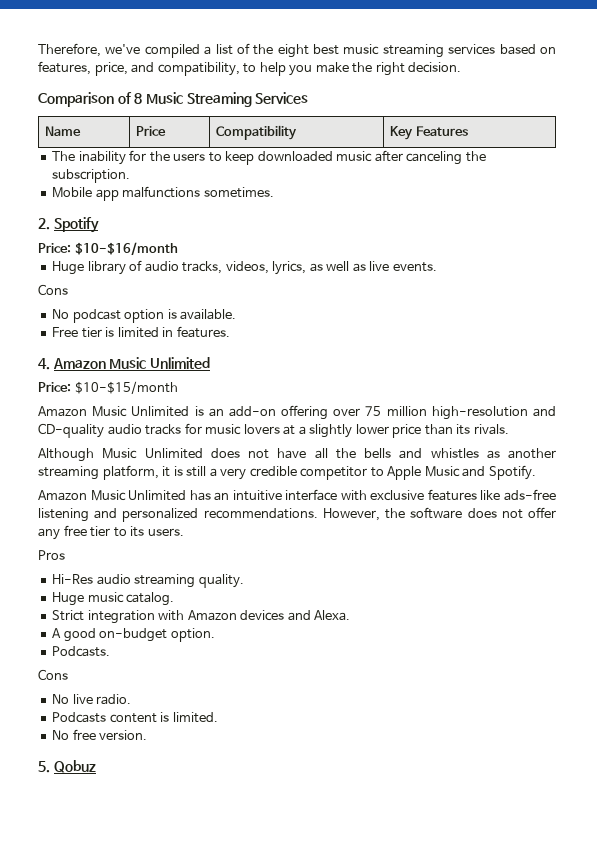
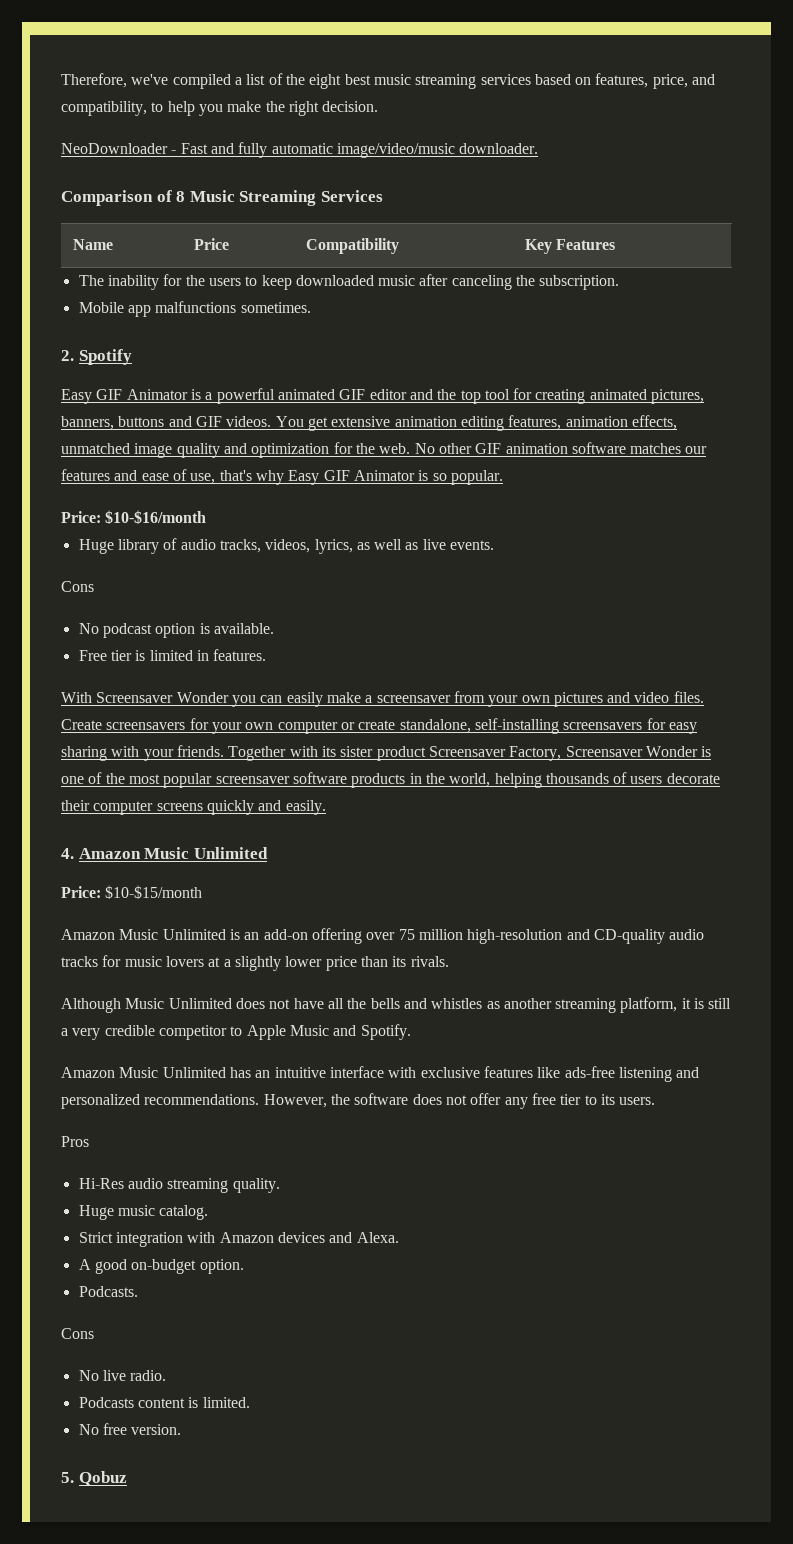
+ NeoDownloader - Fast and fully automatic image/video/music downloader.
+ Easy GIF Animator is a powerful animated GIF editor and the top tool for creating animated pictures, banners, buttons and GIF videos. You get extensive animation editing features, animation effects, unmatched image quality and optimization for the web. No other GIF animation software matches our features and ease of use, that's why Easy GIF Animator is so popular.
+ With Screensaver Wonder you can easily make a screensaver from your own pictures and video files. Create screensavers for your own computer or create standalone, self-installing screensavers for easy sharing with your friends. Together with its sister product Screensaver Factory, Screensaver Wonder is one of the most popular screensaver software products in the world, helping thousands of users decorate their computer screens quickly and easily.

